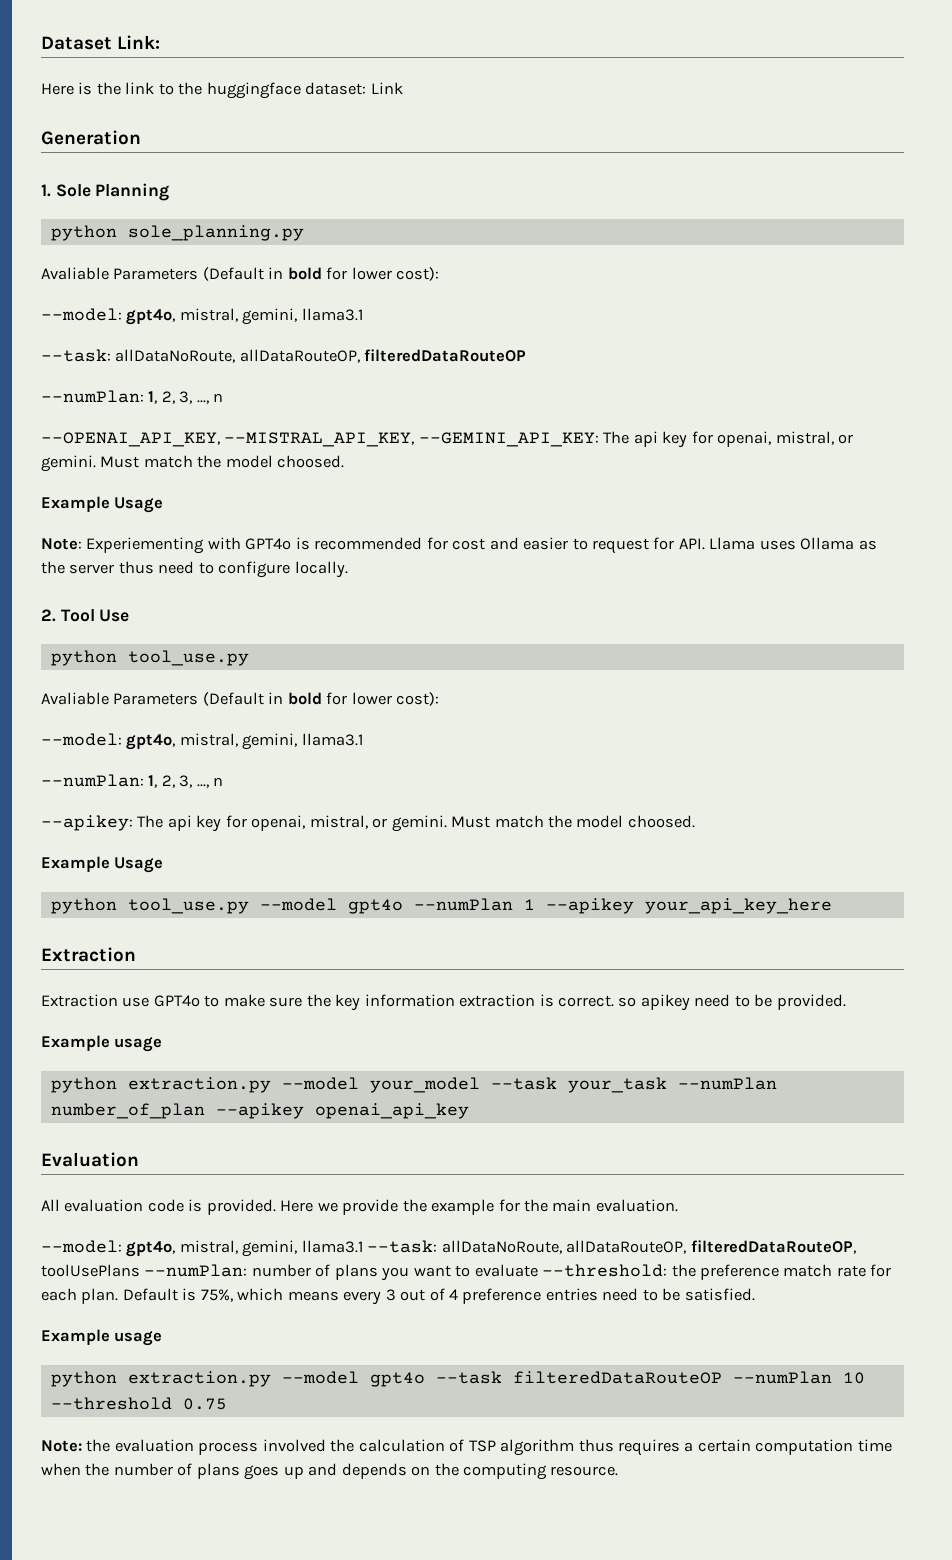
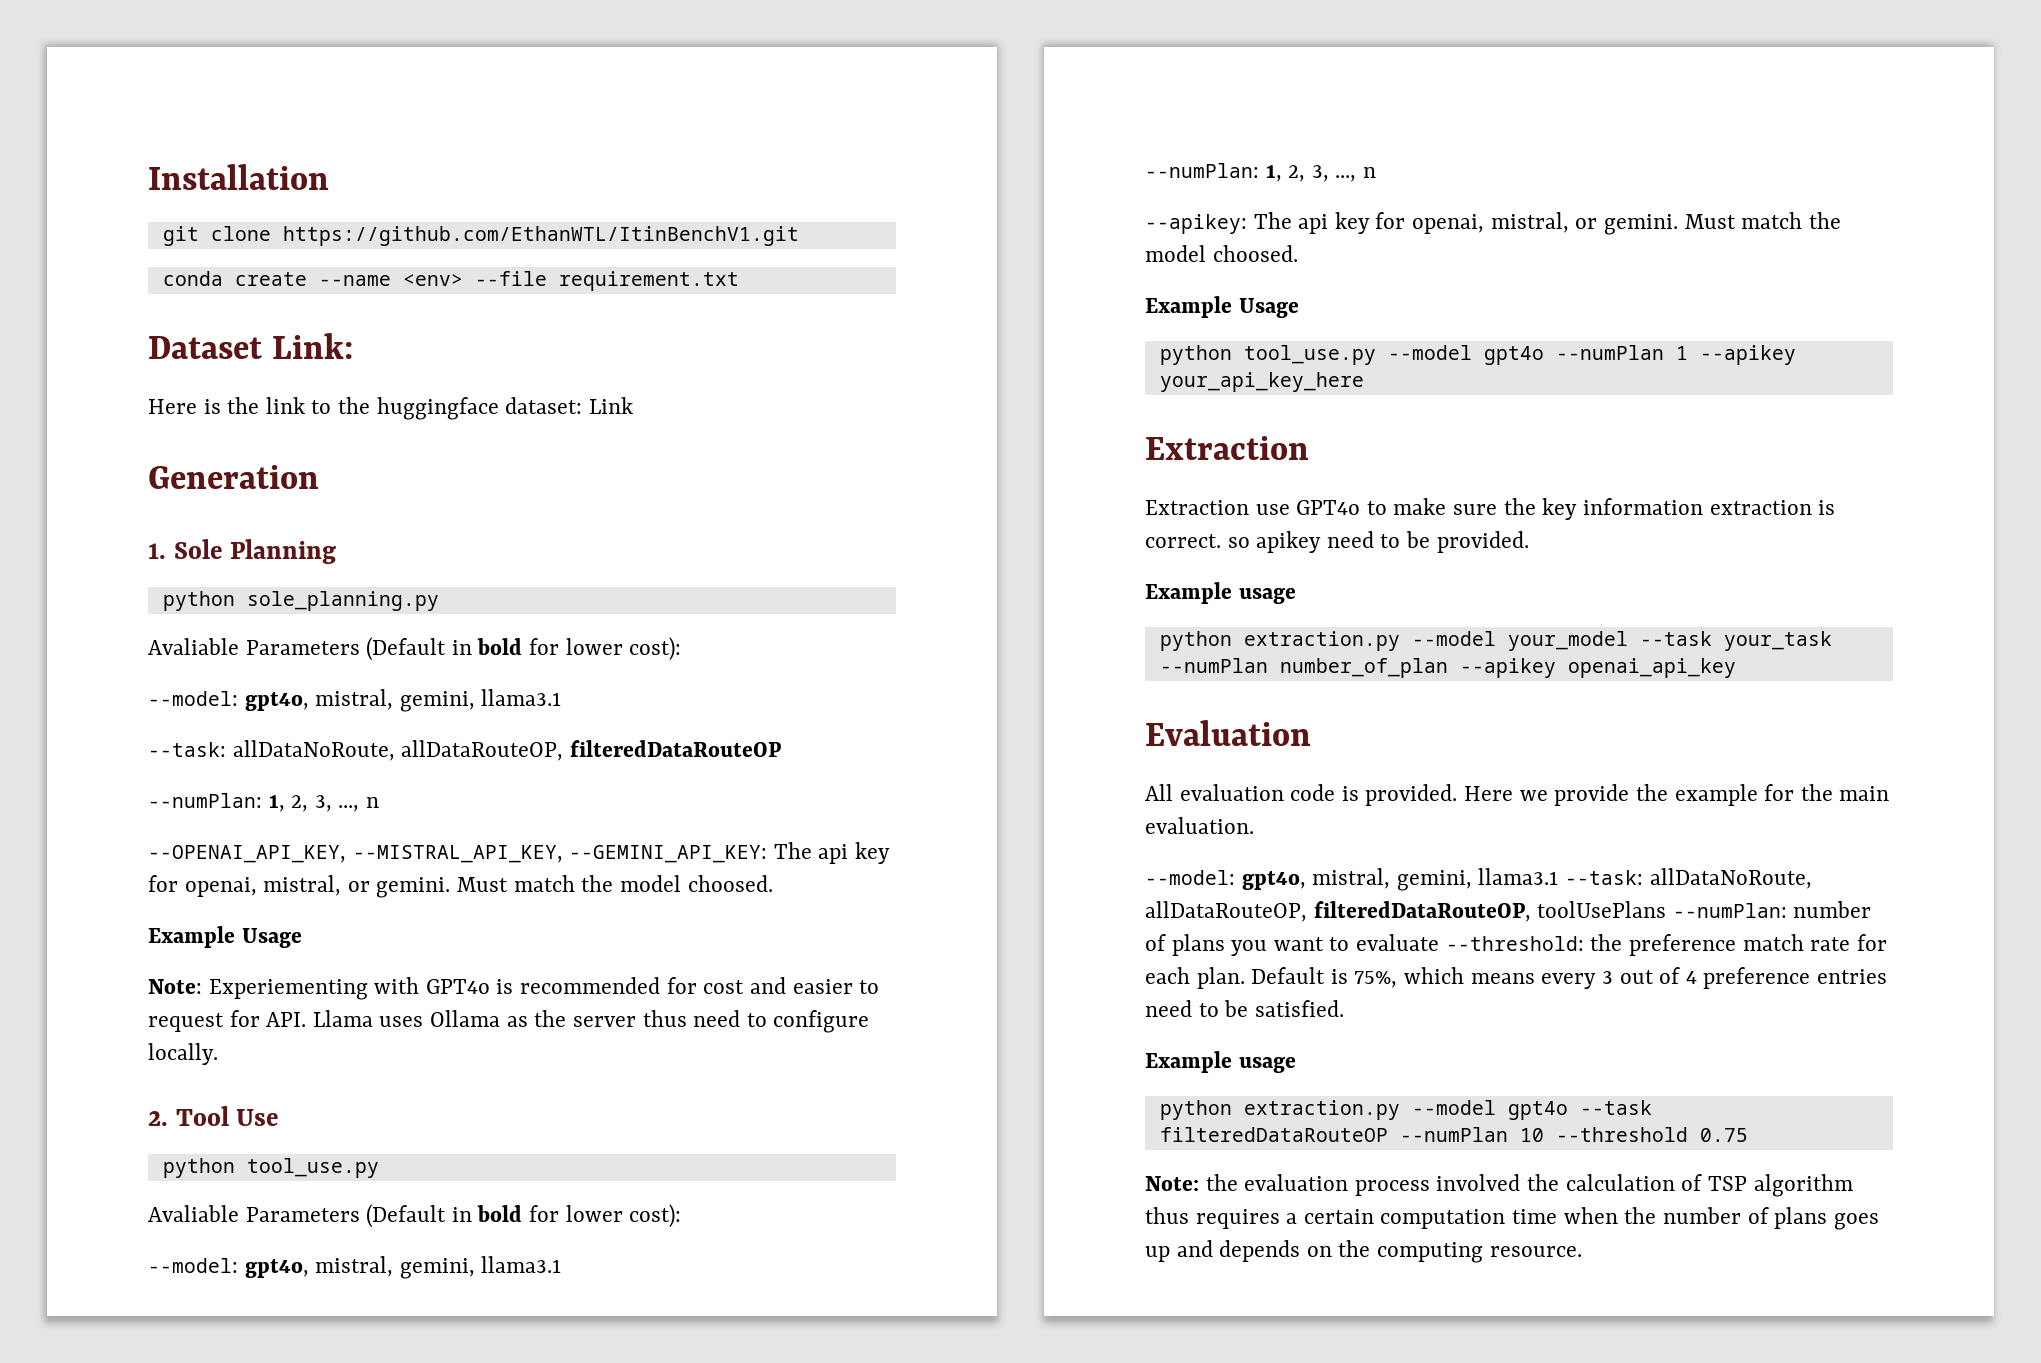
+ Installation
+ git clone https://github.com/EthanWTL/ItinBenchV1.git
+ conda create --name <env> --file requirement.txt

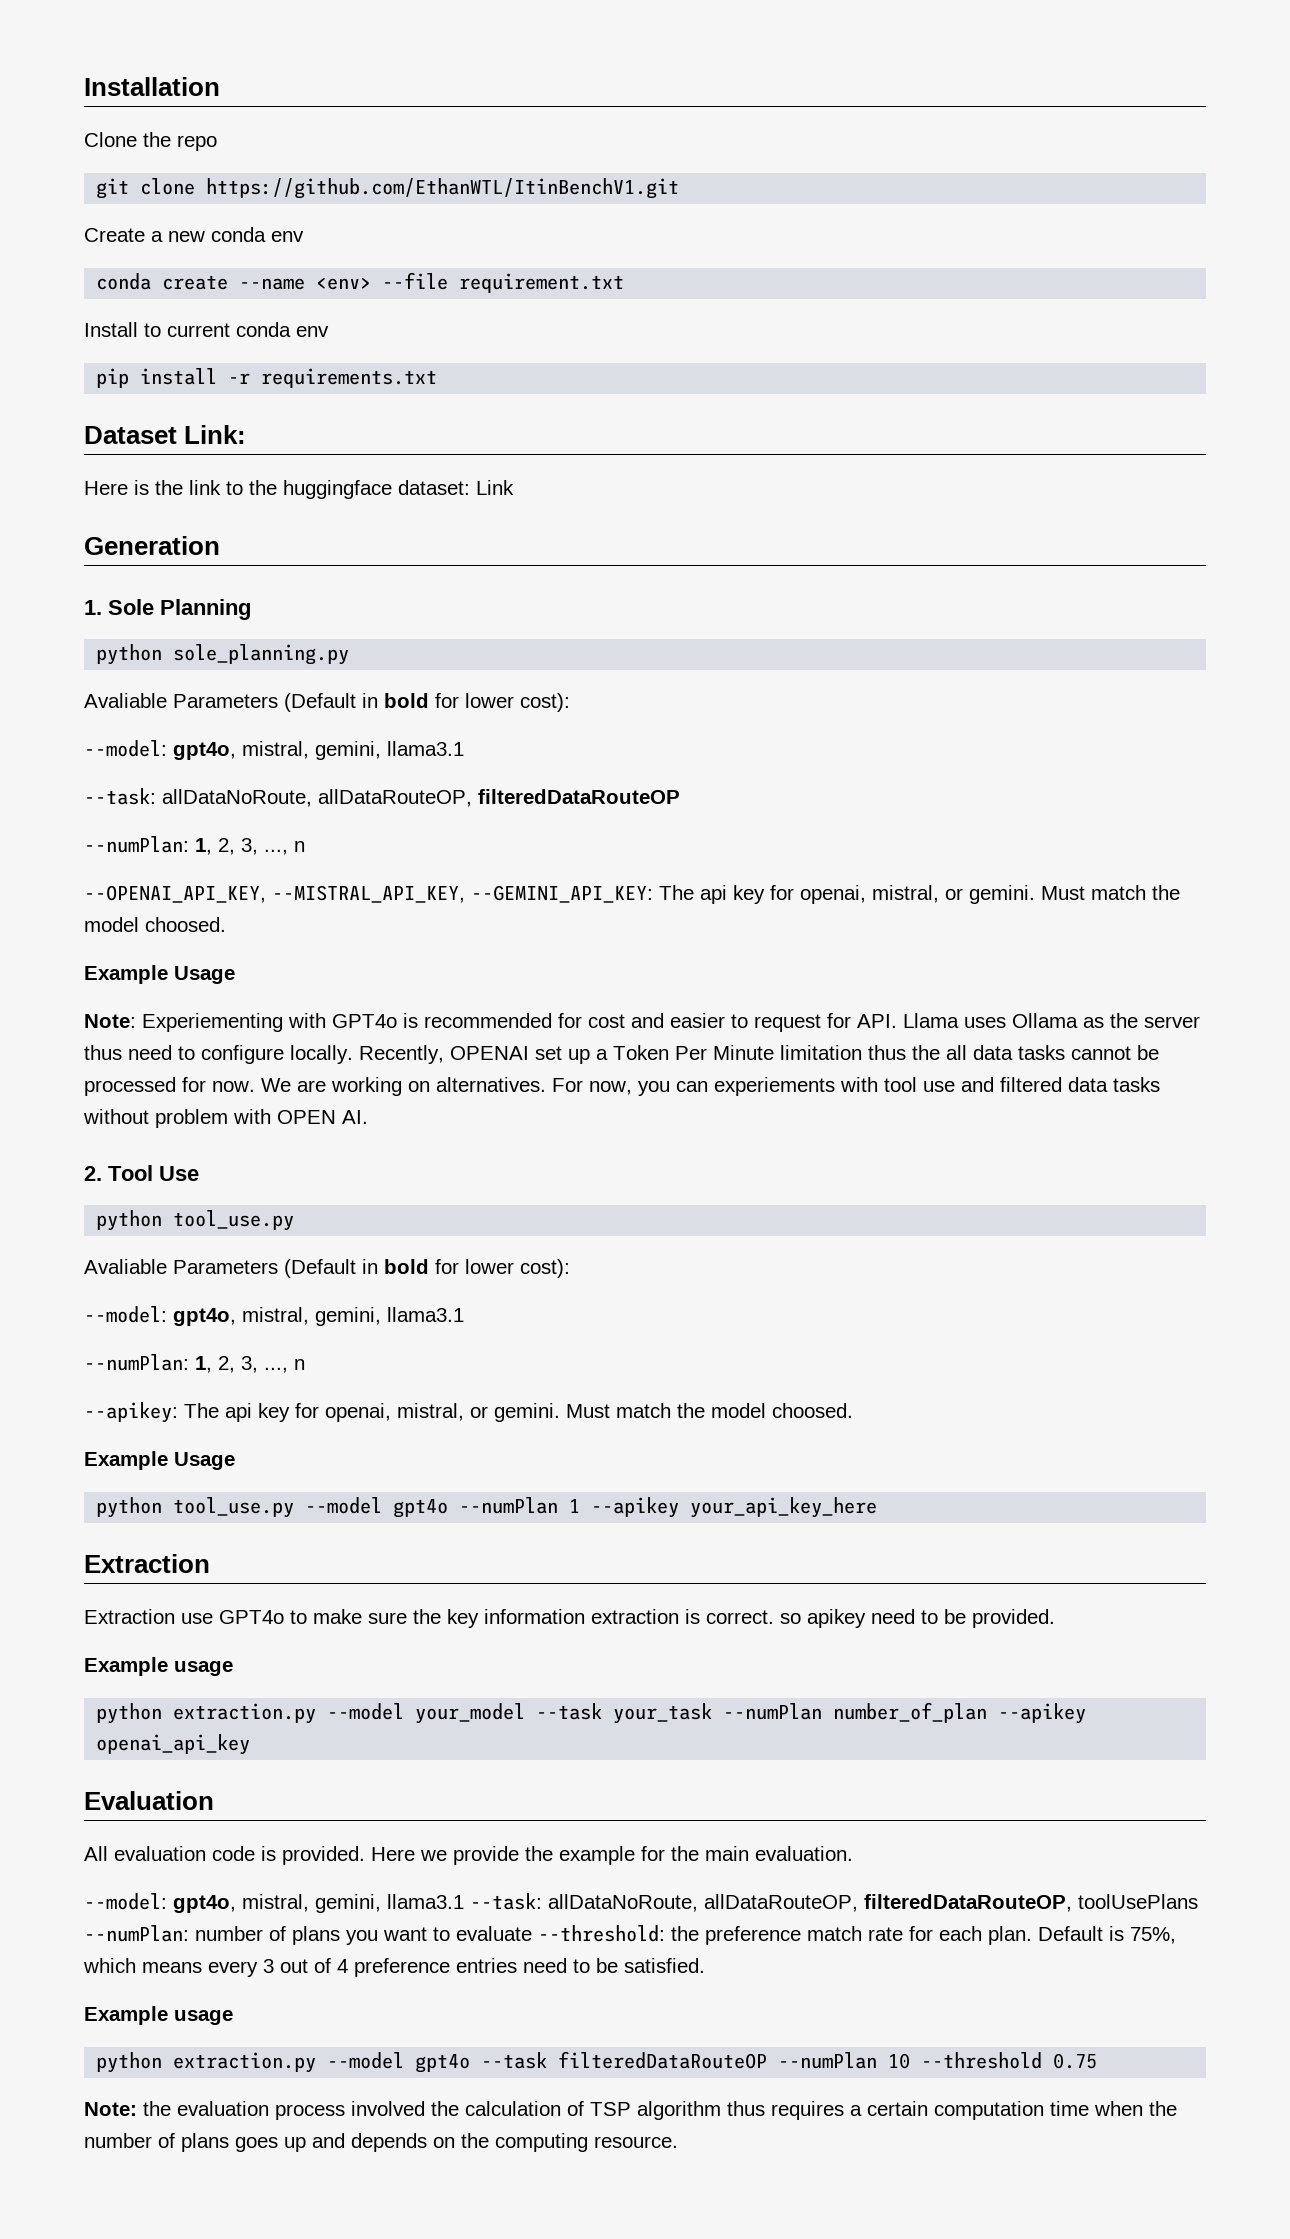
+ Clone the repo
+ Create a new conda env
+ Install to current conda env
+ pip install -r requirements.txt
+ Recently, OPENAI set up a Token Per Minute limitation thus the all data tasks cannot be processed for now. We are working on alternatives. For now, you can experiements with tool use and filtered data tasks without problem with OPEN AI.

